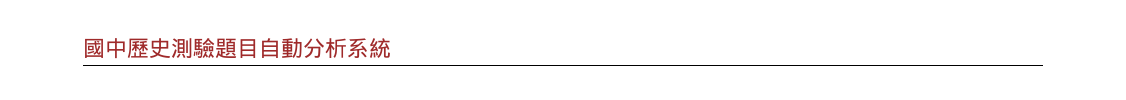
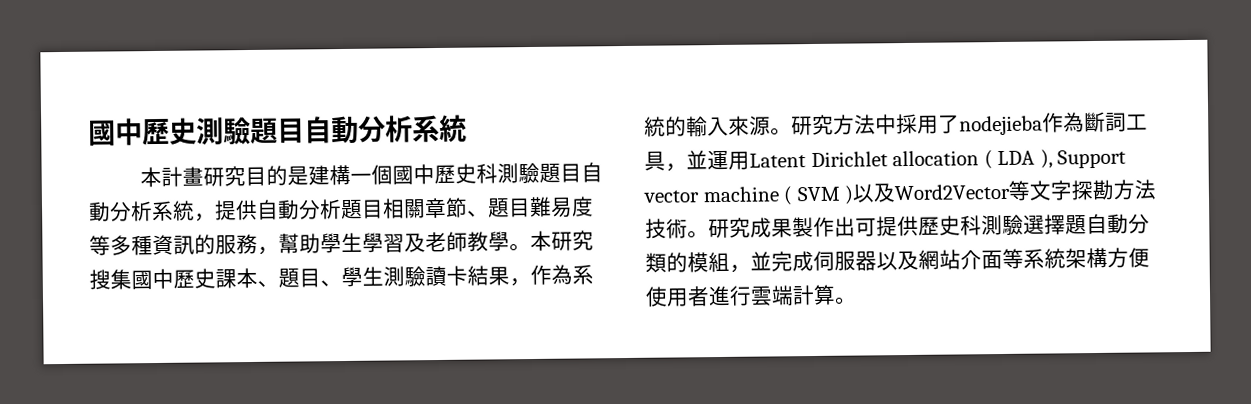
+ 本計畫研究目的是建構一個國中歷史科測驗題目自動分析系統，提供自動分析題目相關章節、題目難易度等多種資訊的服務，幫助學生學習及老師教學。本研究搜集國中歷史課本、題目、學生測驗讀卡結果，作為系統的輸入來源。研究方法中採用了nodejieba作為斷詞工具，並運用Latent Dirichlet allocation ( LDA ), Support vector machine ( SVM )以及Word2Vector等文字探勘方法技術。研究成果製作出可提供歷史科測驗選擇題自動分類的模組，並完成伺服器以及網站介面等系統架構方便使用者進行雲端計算。

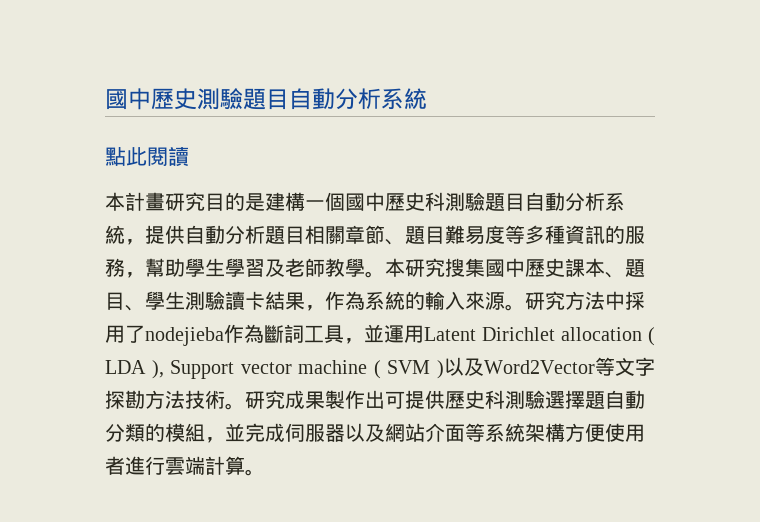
+ 點此閱讀

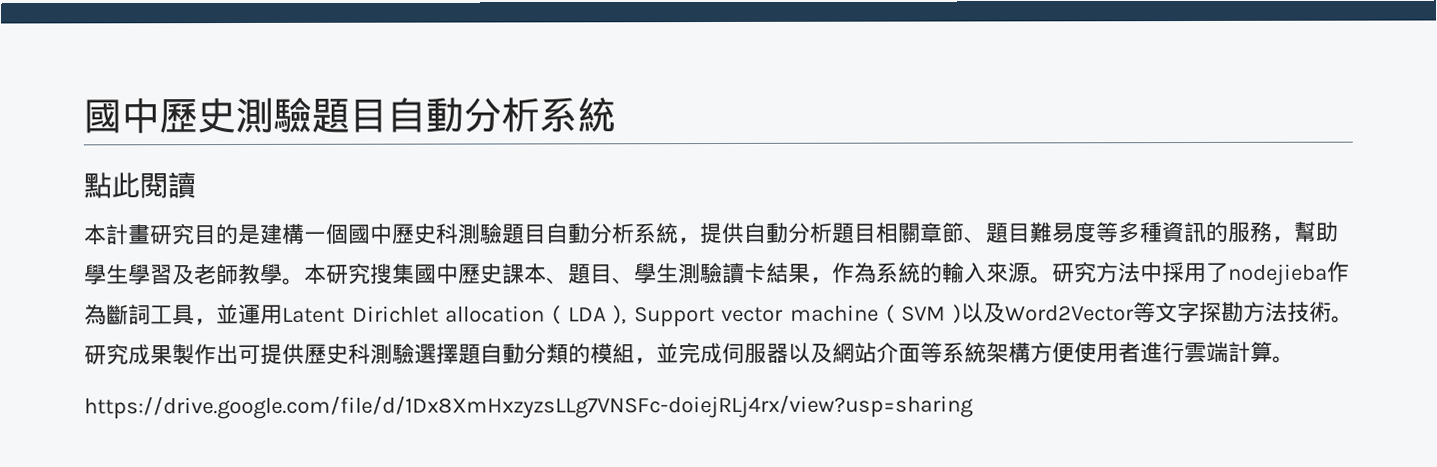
+ https://drive.google.com/file/d/1Dx8XmHxzyzsLLg7VNSFc-doiejRLj4rx/view?usp=sharing

